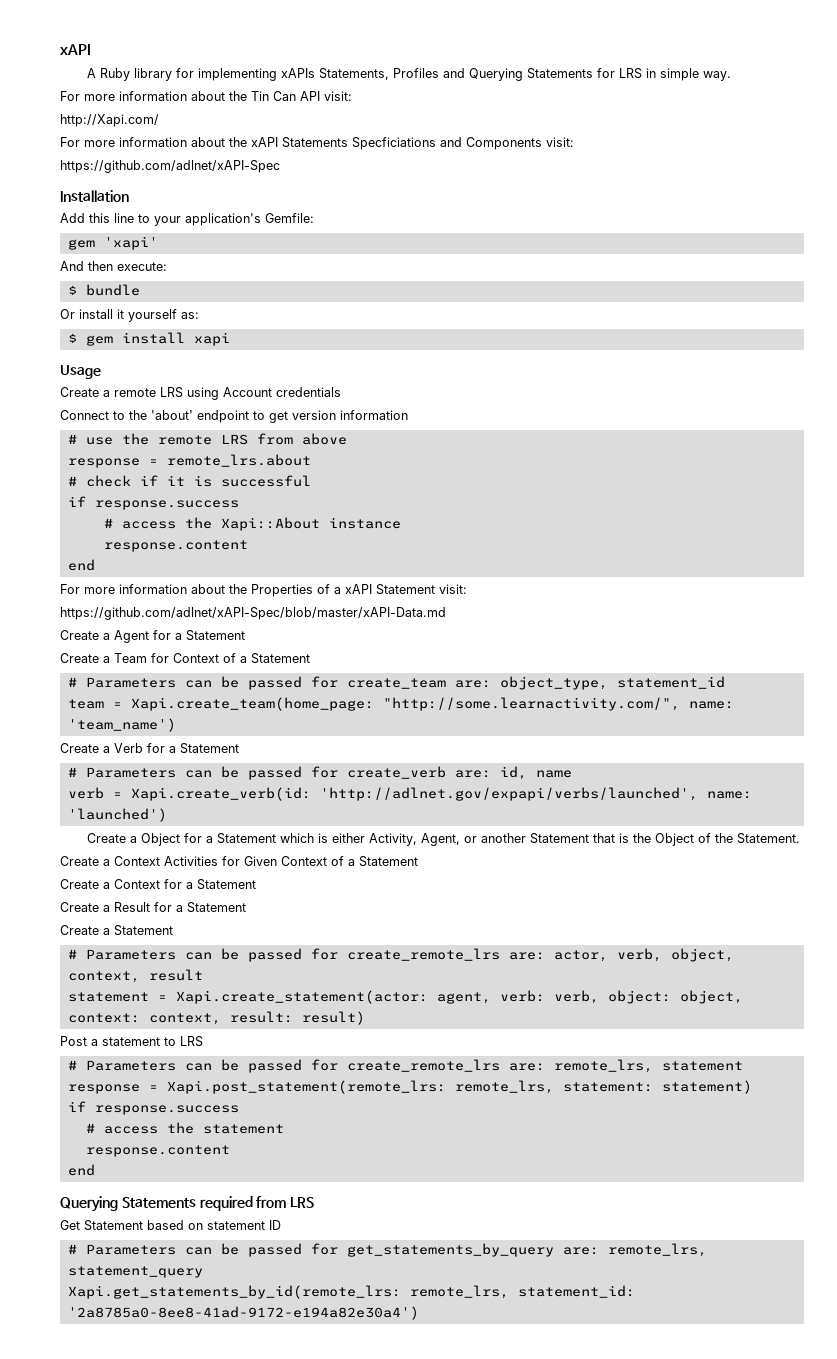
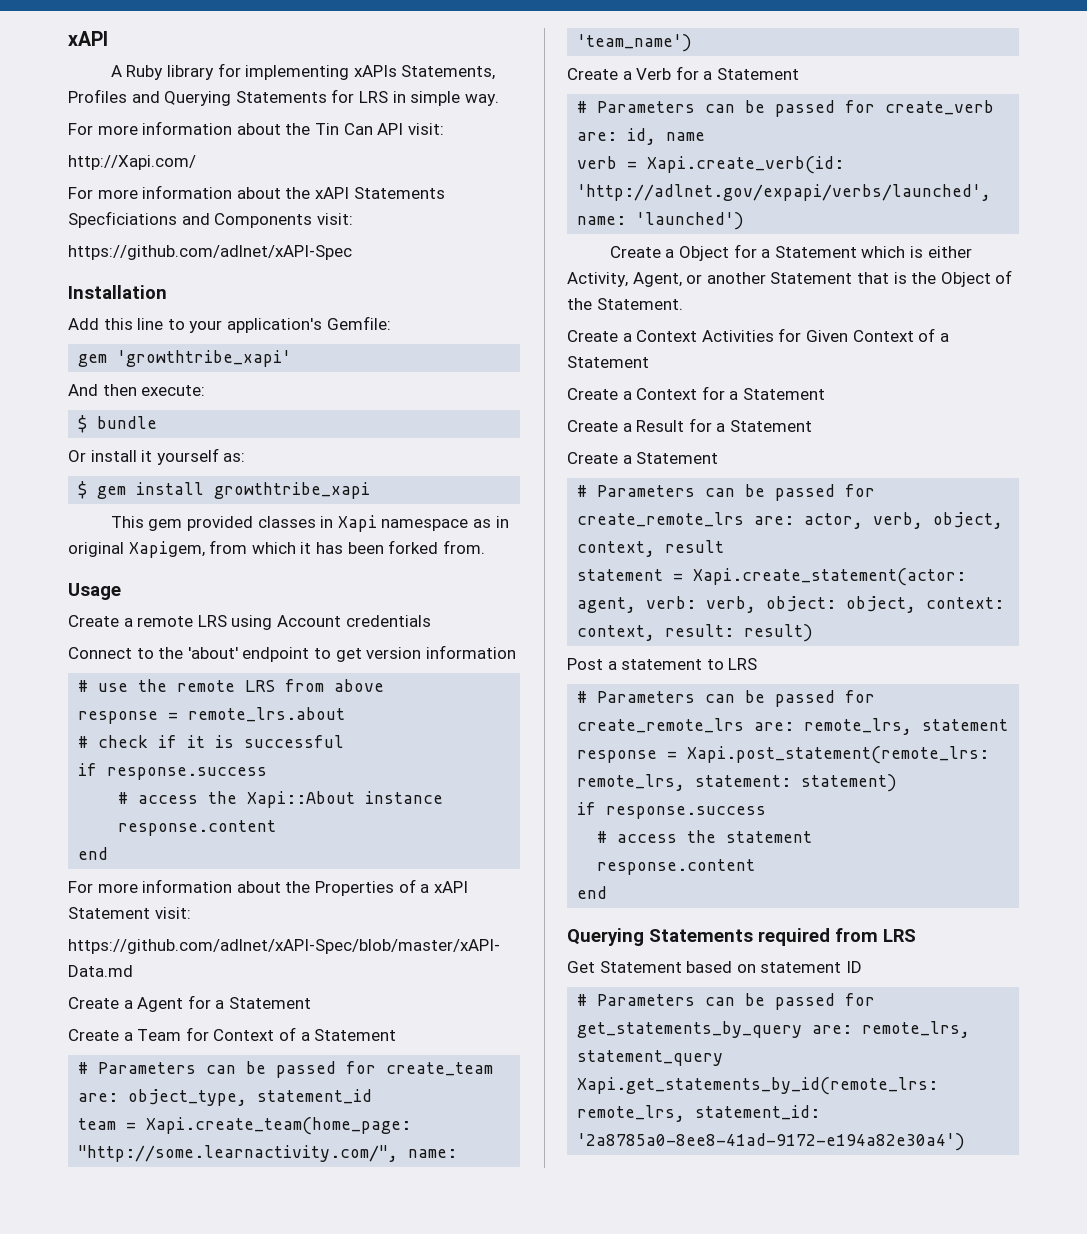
- gem 'xapi'
+ gem 'growthtribe_xapi'
- $ gem install xapi
+ $ gem install growthtribe_xapi
+ This gem provided classes in Xapi namespace as in original Xapigem, from which it has been forked from.

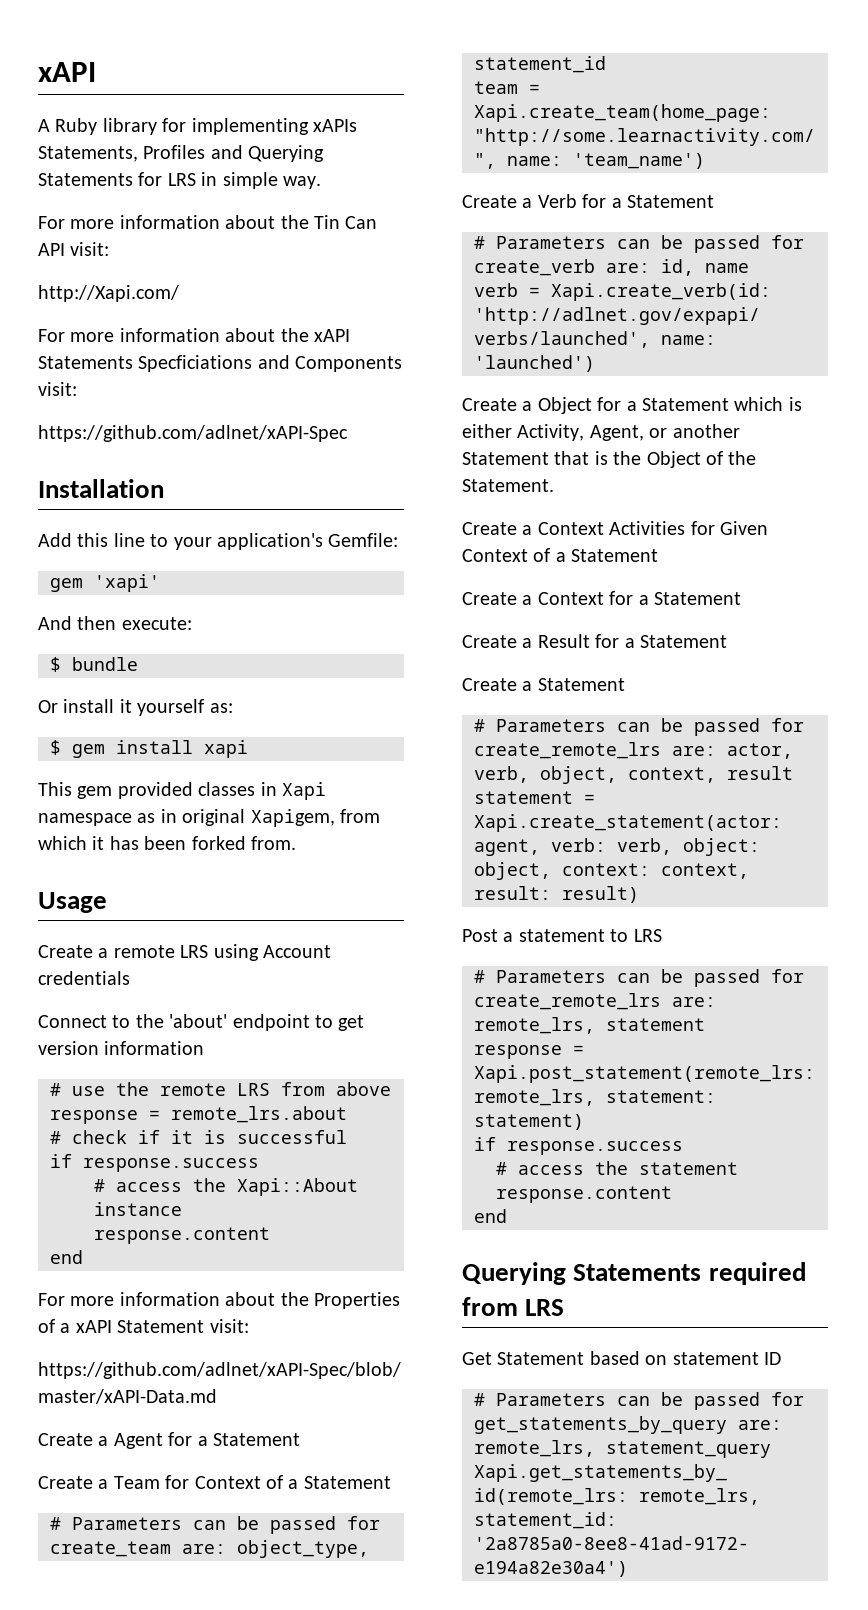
- gem 'growthtribe_xapi'
+ gem 'xapi'
- $ gem install growthtribe_xapi
+ $ gem install xapi

